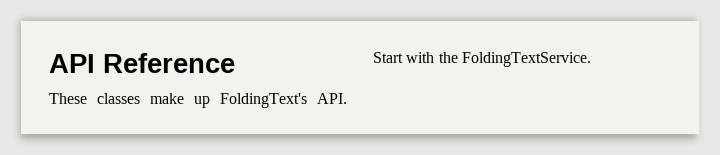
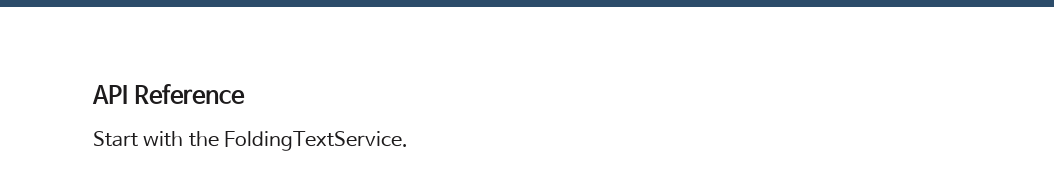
- These classes make up FoldingText's API. Start with the FoldingTextService.
+ Start with the FoldingTextService.

